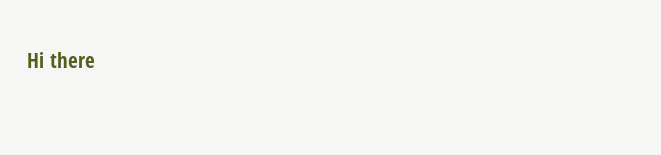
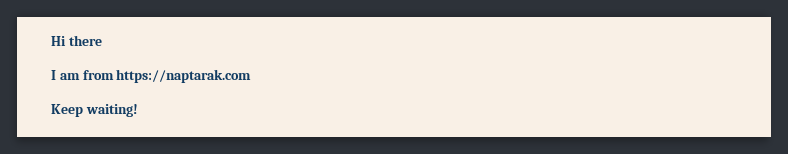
+ I am from https://naptarak.com
+ Keep waiting!

